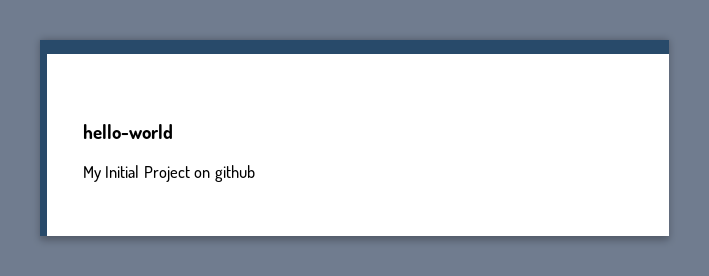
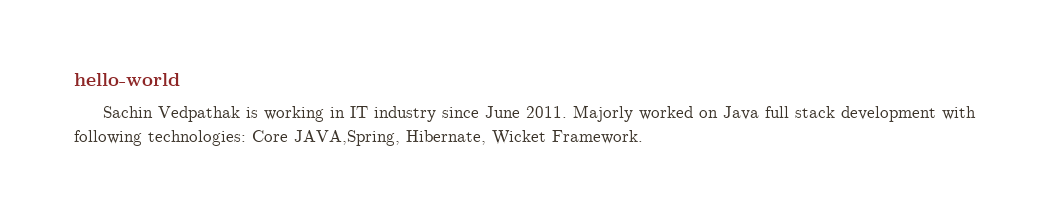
- My Initial Project on github
+ Sachin Vedpathak is working in IT industry since June 2011. Majorly worked on Java full stack development with following technologies: Core JAVA,Spring, Hibernate, Wicket Framework.

